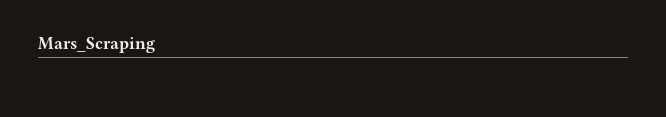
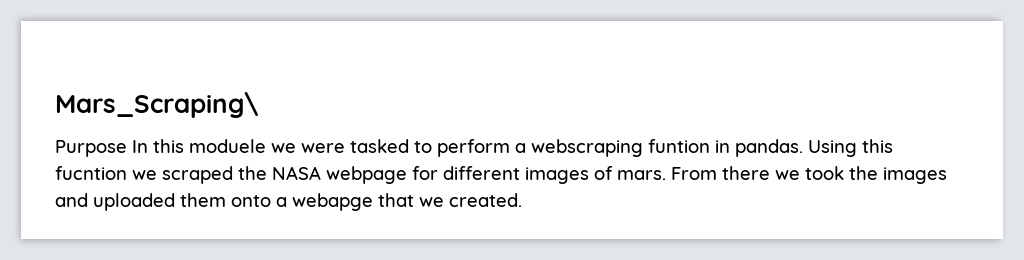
- Mars_Scraping
+ Mars_Scraping\
+ Purpose In this moduele we were tasked to perform a webscraping funtion in pandas. Using this fucntion we scraped the NASA webpage for different images of mars. From there we took the images and uploaded them onto a webapge that we created.

